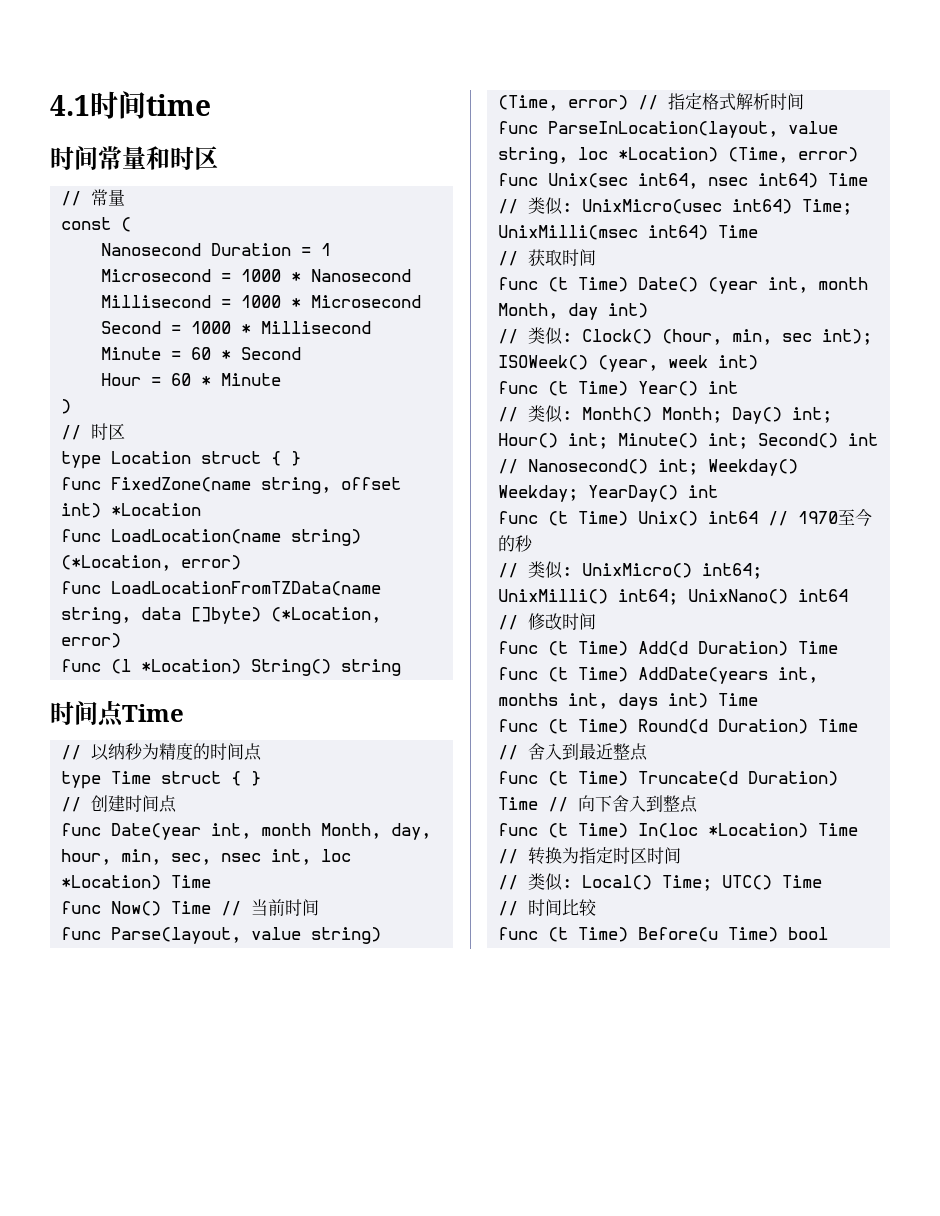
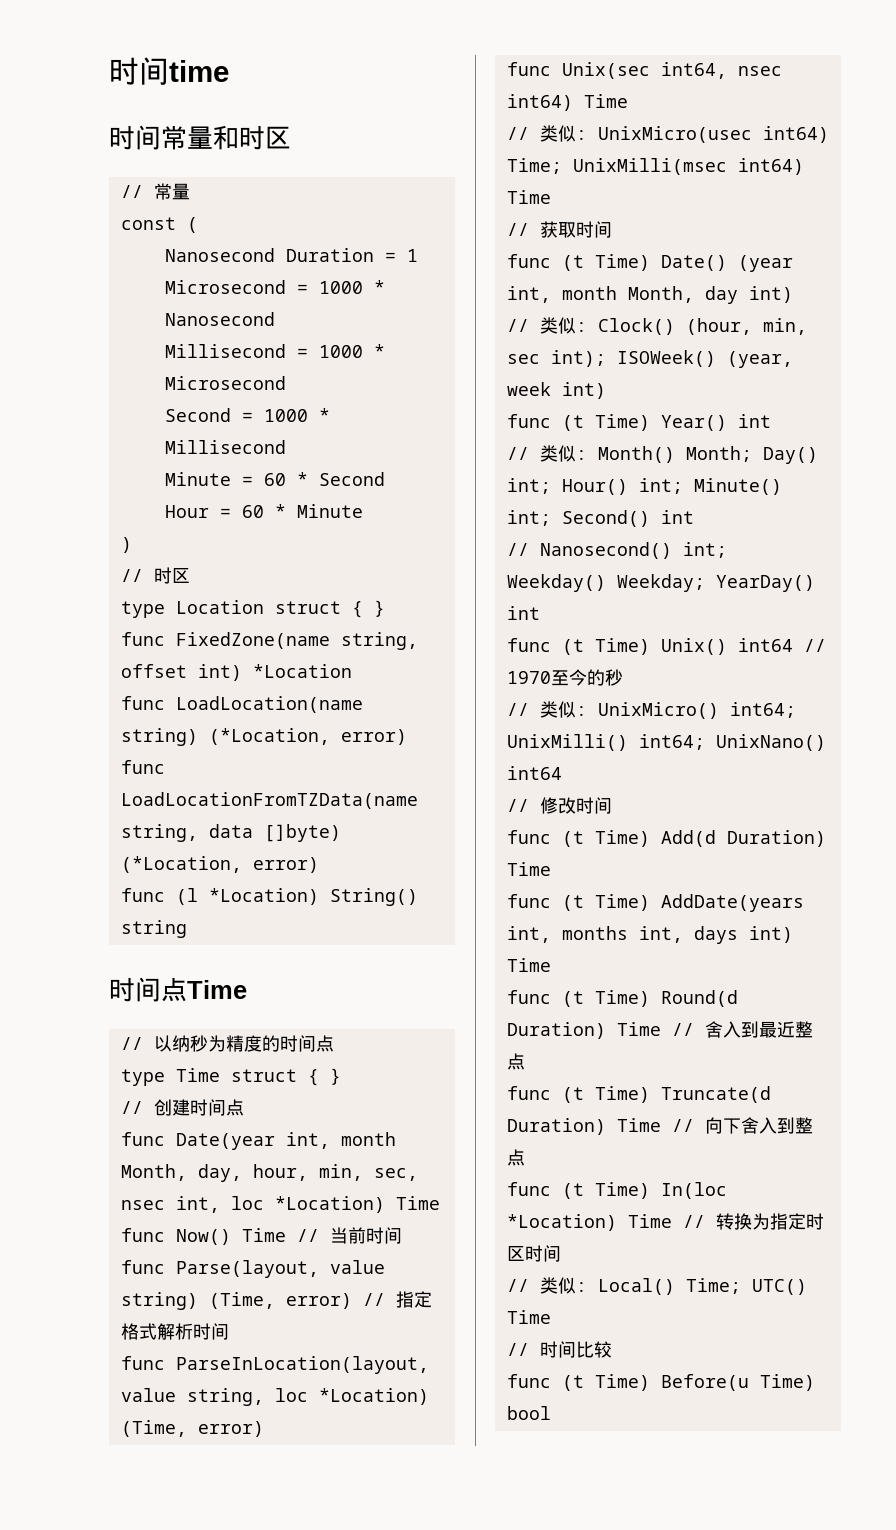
- 4.1时间time
+ 时间time

